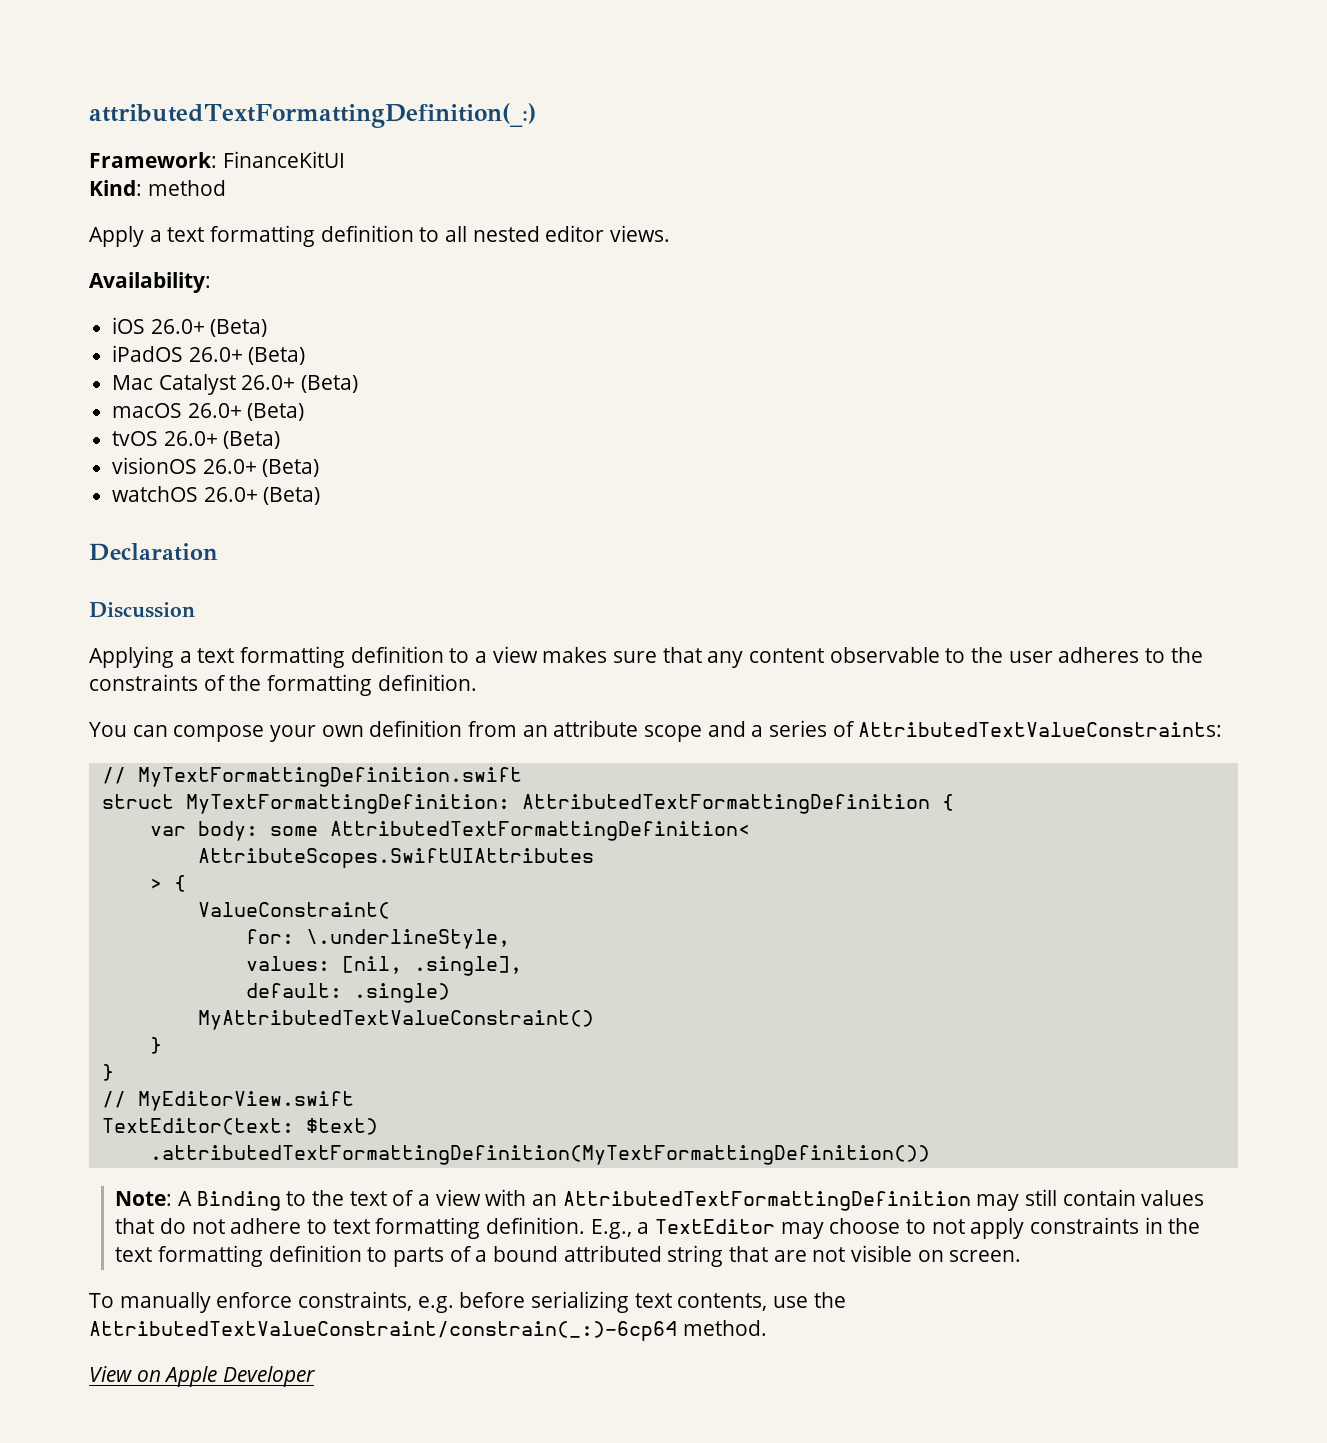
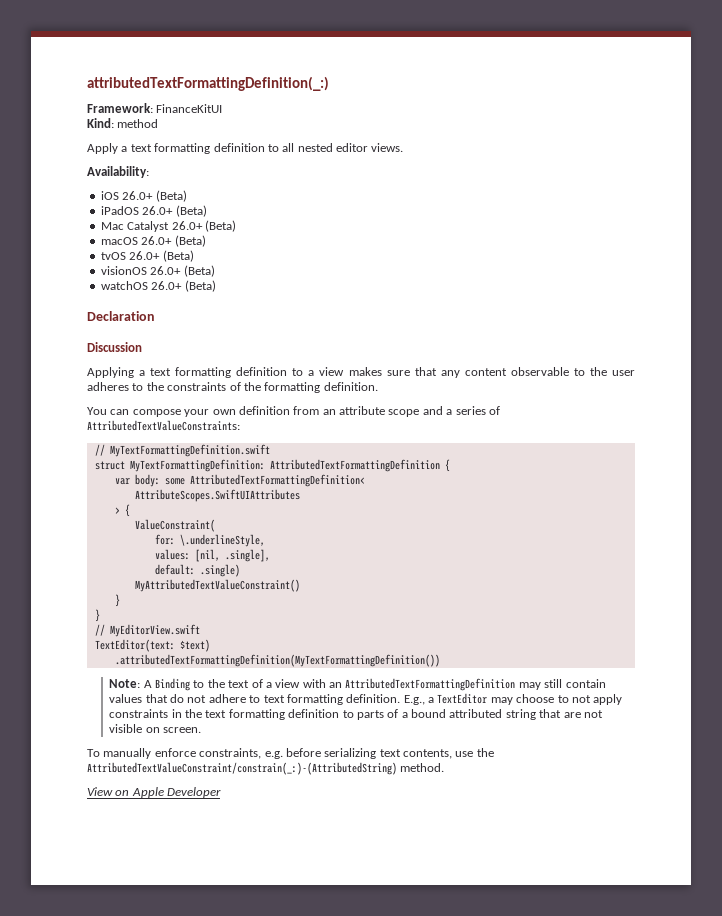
- To manually enforce constraints, e.g. before serializing text contents, use the AttributedTextValueConstraint/constrain(_:)-6cp64 method.
+ To manually enforce constraints, e.g. before serializing text contents, use the AttributedTextValueConstraint/constrain(_:)-(AttributedString) method.

